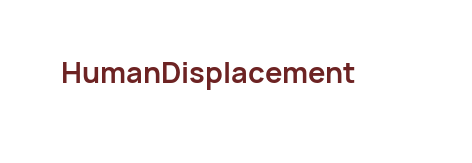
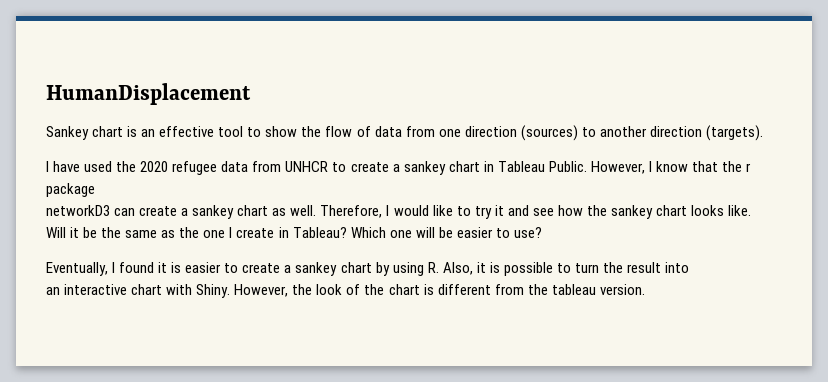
+ Sankey chart is an effective tool to show the flow of data from one direction (sources) to another direction (targets).
+ I have used the 2020 refugee data from UNHCR to create a sankey chart in Tableau Public. However, I know that the r package
+ networkD3 can create a sankey chart as well. Therefore, I would like to try it and see how the sankey chart looks like.
+ Will it be the same as the one I create in Tableau? Which one will be easier to use?
+ Eventually, I found it is easier to create a sankey chart by using R. Also, it is possible to turn the result into
+ an interactive chart with Shiny. However, the look of the chart is different from the tableau version.

